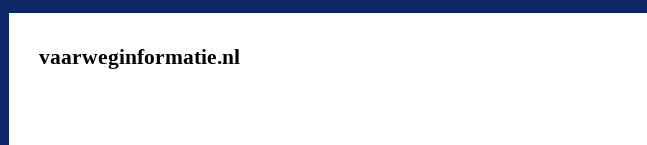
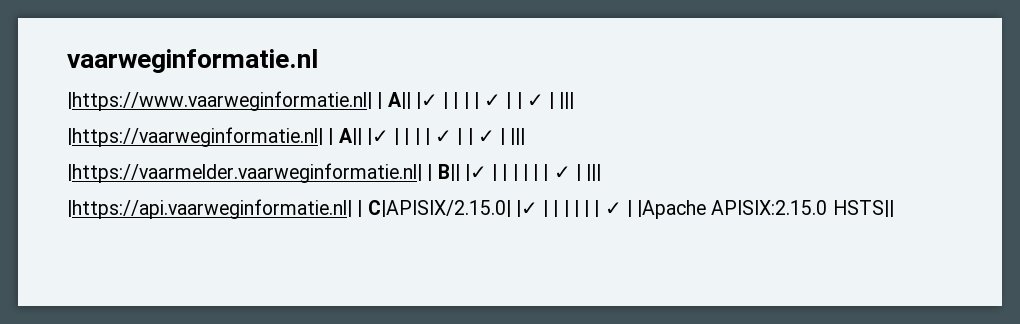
+ |https://www.vaarweginformatie.nl| | A|| |✓ | | | | ✓ | | ✓ | |||
+ |https://vaarweginformatie.nl| | A|| |✓ | | | | ✓ | | ✓ | |||
+ |https://vaarmelder.vaarweginformatie.nl| | B|| |✓ | | | | | | ✓ | |||
+ |https://api.vaarweginformatie.nl| | C|APISIX/2.15.0| |✓ | | | | | | ✓ | |Apache APISIX:2.15.0 HSTS||

